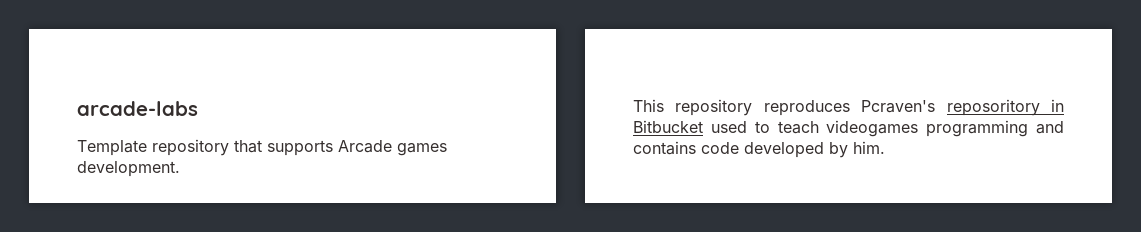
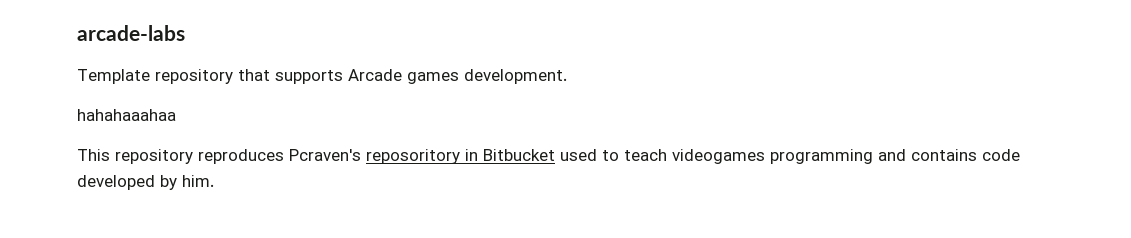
+ hahahaaahaa

